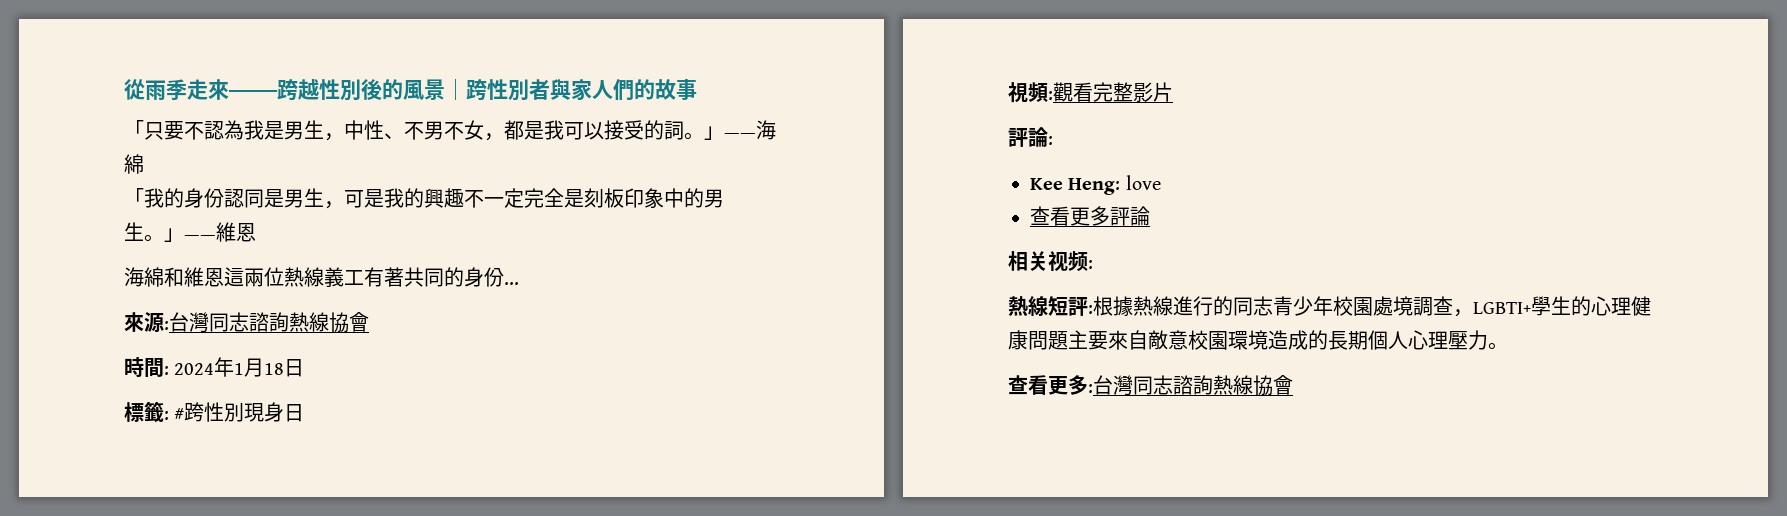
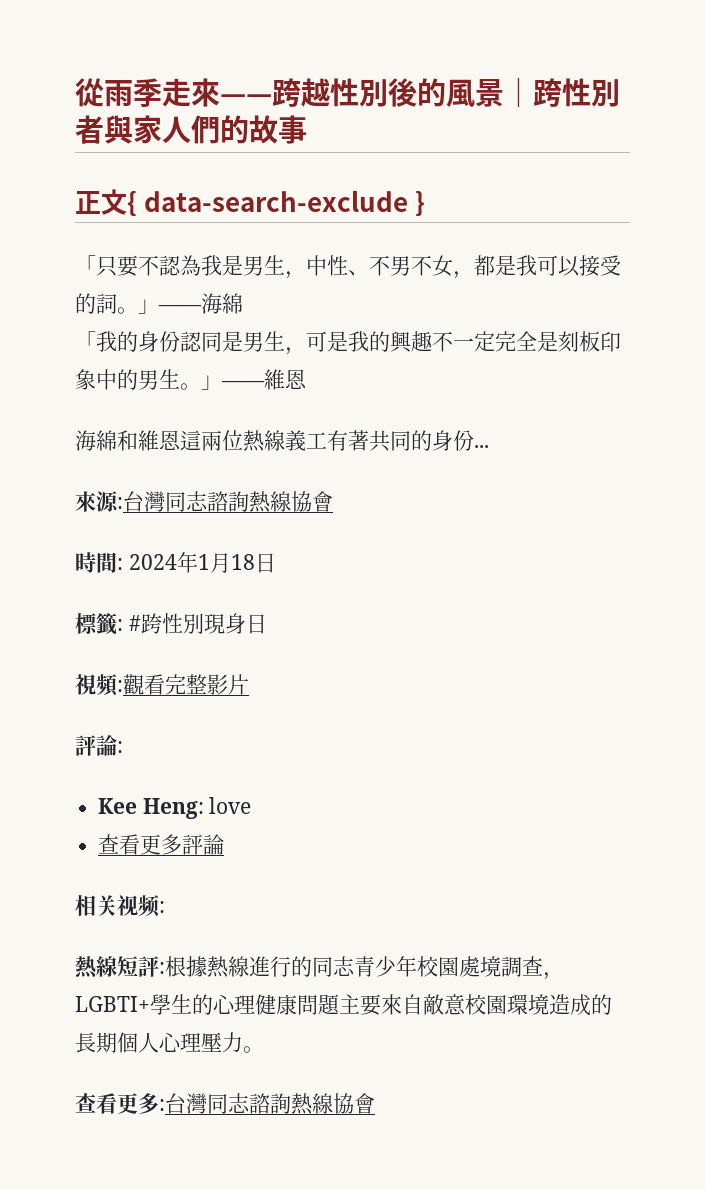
+ 正文{ data-search-exclude }

